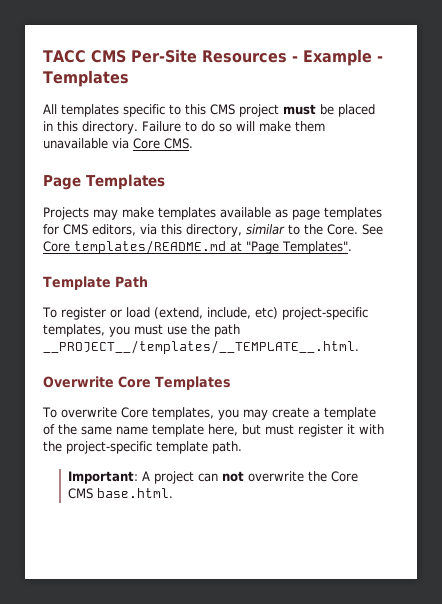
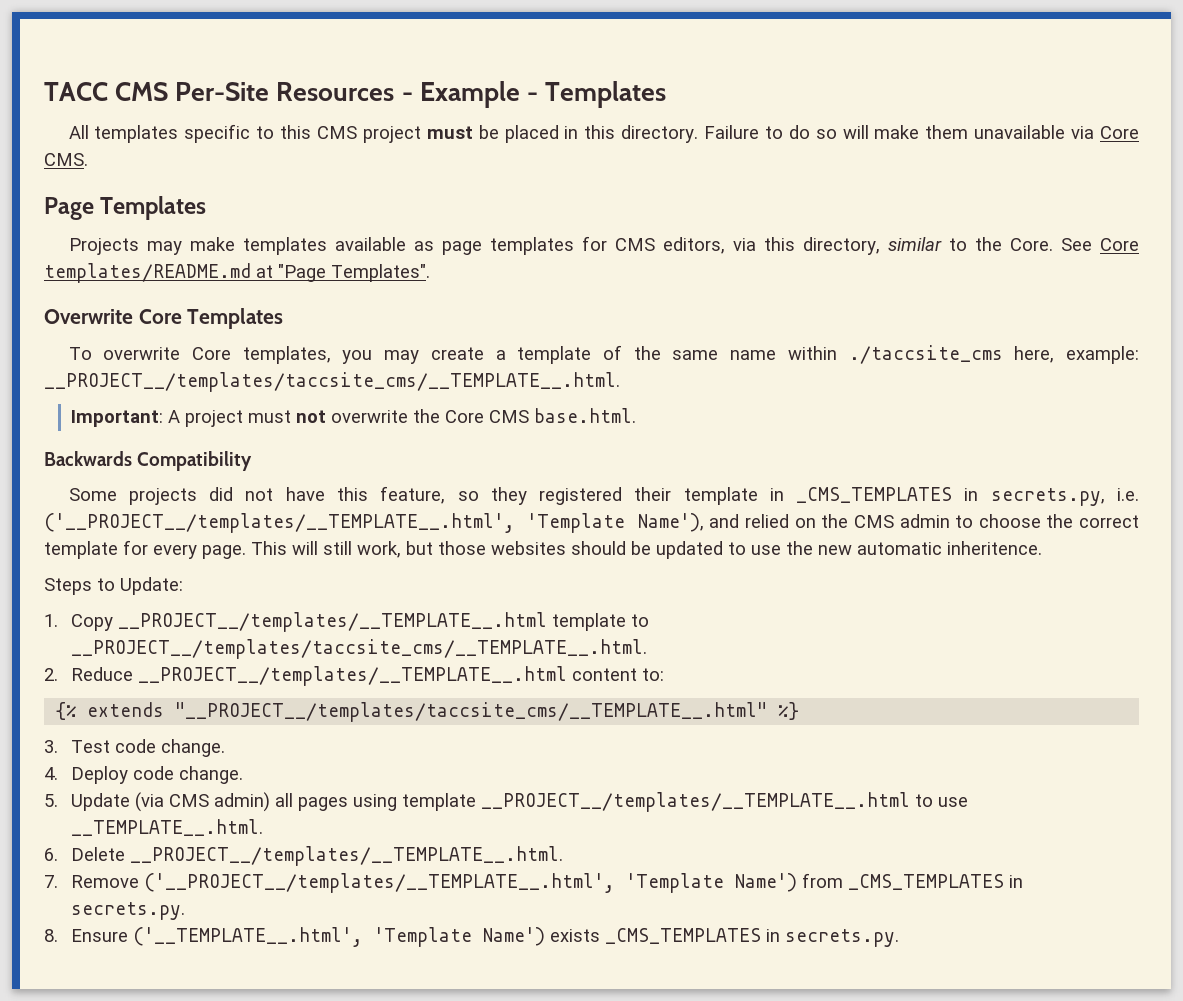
- Template Path
- To register or load (extend, include, etc) project-specific templates, you must use the path __PROJECT__/templates/__TEMPLATE__.html.
- To overwrite Core templates, you may create a template of the same name template here, but must register it with the project-specific template path.
+ To overwrite Core templates, you may create a template of the same name within ./taccsite_cms here, example: __PROJECT__/templates/taccsite_cms/__TEMPLATE__.html.
- Important: A project can not overwrite the Core CMS base.html.
+ Important: A project must not overwrite the Core CMS base.html.
+ Backwards Compatibility
+ Some projects did not have this feature, so they registered their template in _CMS_TEMPLATES in secrets.py, i.e. ('__PROJECT__/templates/__TEMPLATE__.html', 'Template Name'), and relied on the CMS admin to choose the correct template for every page. This will still work, but those websites should be updated to use the new automatic inheritence.
+ Steps to Update:
+ 1. Copy __PROJECT__/templates/__TEMPLATE__.html template to __PROJECT__/templates/taccsite_cms/__TEMPLATE__.html.
+ 2. Reduce __PROJECT__/templates/__TEMPLATE__.html content to:
+ {% extends "__PROJECT__/templates/taccsite_cms/__TEMPLATE__.html" %}
+ 3. Test code change.
+ 4. Deploy code change.
+ 5. Update (via CMS admin) all pages using template __PROJECT__/templates/__TEMPLATE__.html to use __TEMPLATE__.html.
+ 6. Delete __PROJECT__/templates/__TEMPLATE__.html.
+ 7. Remove ('__PROJECT__/templates/__TEMPLATE__.html', 'Template Name') from _CMS_TEMPLATES in secrets.py.
+ 8. Ensure ('__TEMPLATE__.html', 'Template Name') exists _CMS_TEMPLATES in secrets.py.

